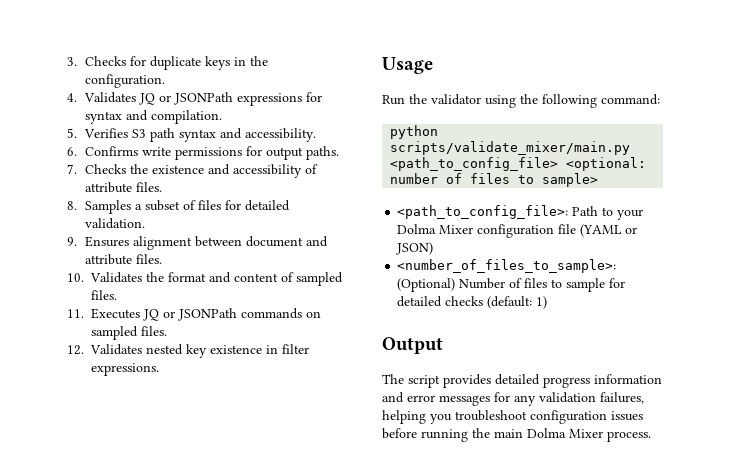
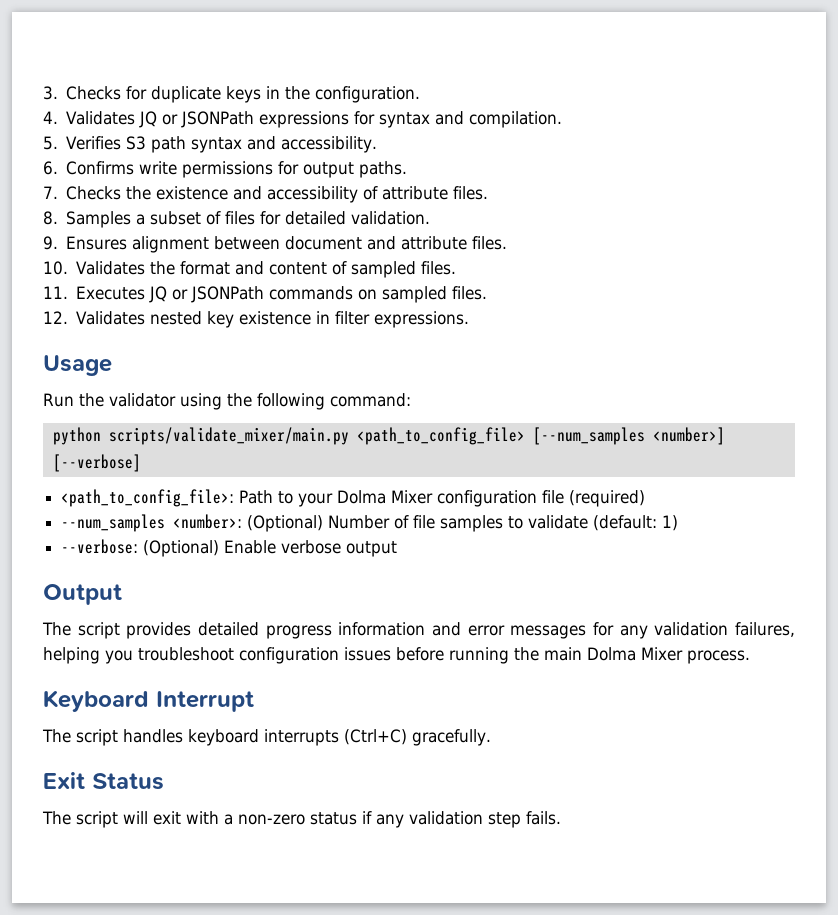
- python scripts/validate_mixer/main.py <path_to_config_file> <optional: number of files to sample>
+ python scripts/validate_mixer/main.py <path_to_config_file> [--num_samples <number>] [--verbose]
- <path_to_config_file>: Path to your Dolma Mixer configuration file (YAML or JSON)
- <number_of_files_to_sample>: (Optional) Number of files to sample for detailed checks (default: 1)
+ <path_to_config_file>: Path to your Dolma Mixer configuration file (required)
+ --num_samples <number>: (Optional) Number of file samples to validate (default: 1)
+ --verbose: (Optional) Enable verbose output
+ Keyboard Interrupt
+ The script handles keyboard interrupts (Ctrl+C) gracefully.
+ Exit Status
+ The script will exit with a non-zero status if any validation step fails.

